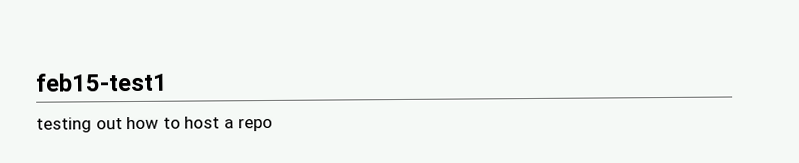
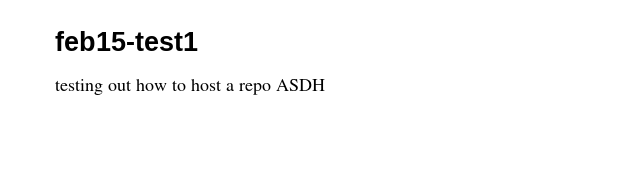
- testing out how to host a repo
+ testing out how to host a repo ASDH

